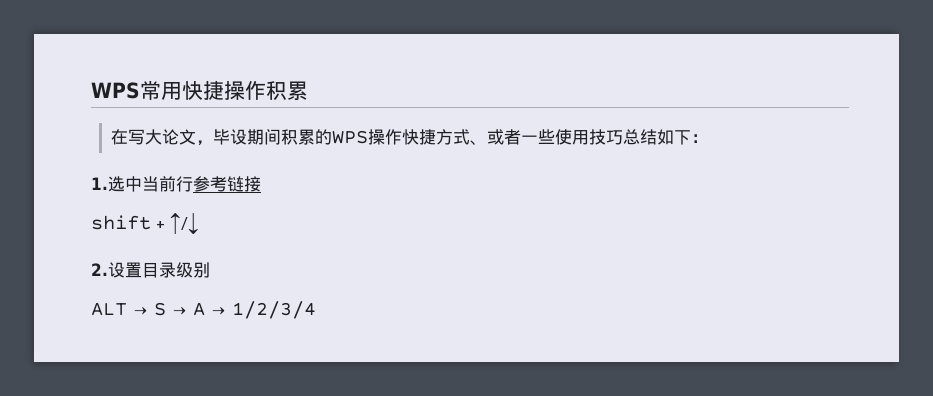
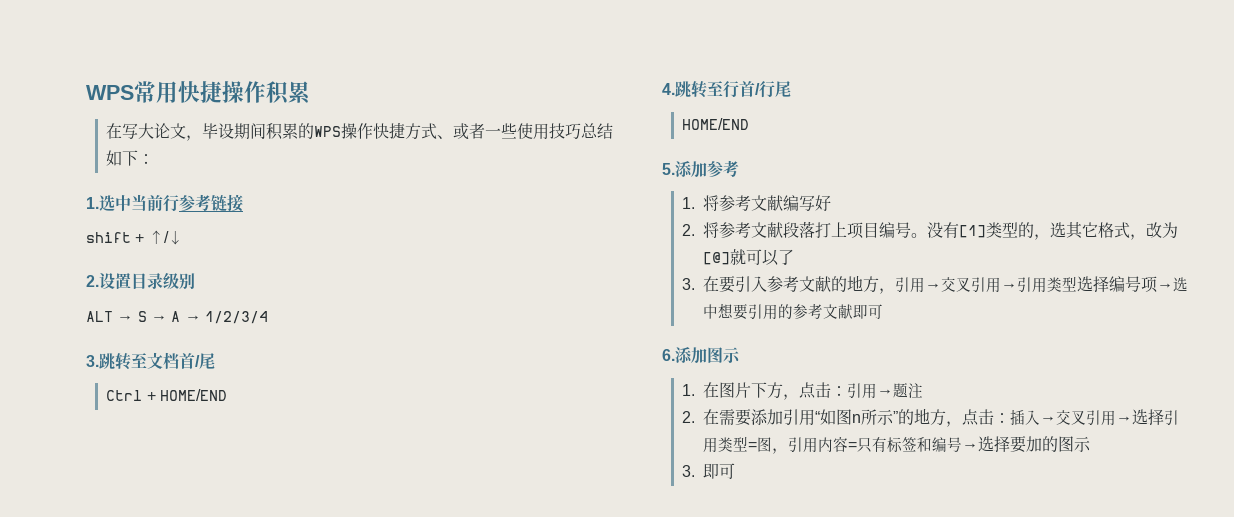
+ 3.跳转至文档首/尾
+ Ctrl + HOME/END
+ 4.跳转至行首/行尾
+ HOME/END
+ 5.添加参考
+ 1.将参考文献编写好
+ 2.将参考文献段落打上项目编号。没有[1]类型的，选其它格式，改为[@]就可以了
+ 3.在要引入参考文献的地方，引用→交叉引用→引用类型选择编号项→选中想要引用的参考文献即可
+ 6.添加图示
+ 1.在图片下方，点击：引用→题注
+ 2.在需要添加引用“如图n所示”的地方，点击：插入→交叉引用→选择引用类型=图，引用内容=只有标签和编号→选择要加的图示
+ 3.即可

